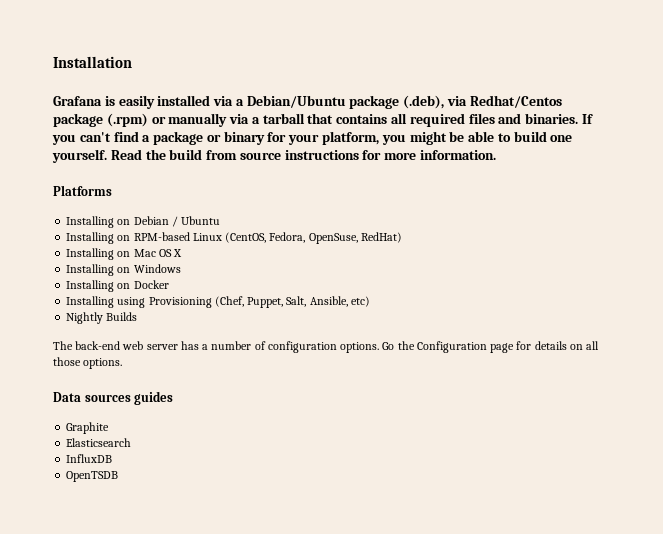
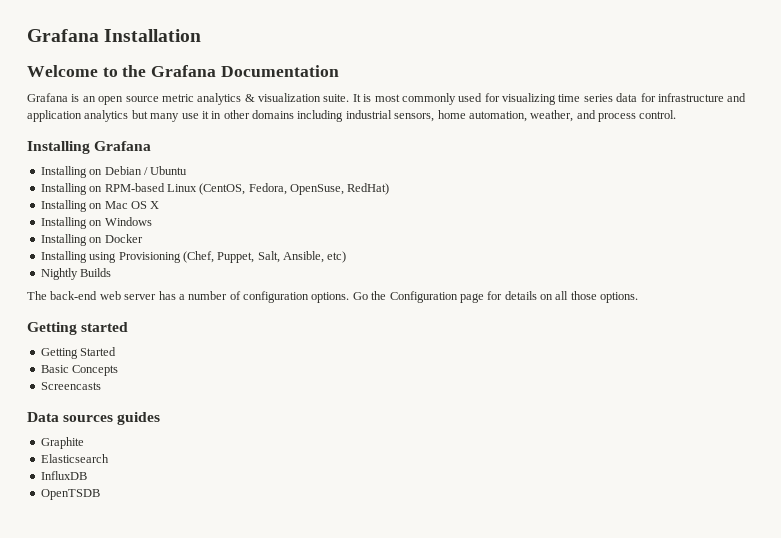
- Installation
+ Grafana Installation
- Grafana is easily installed via a Debian/Ubuntu package (.deb), via Redhat/Centos package (.rpm) or manually via a tarball that contains all required files and binaries. If you can't find a package or binary for your platform, you might be able to build one yourself. Read the build from source instructions for more information.
- Platforms
+ Welcome to the Grafana Documentation
+ Grafana is an open source metric analytics & visualization suite. It is most commonly used for visualizing time series data for infrastructure and application analytics but many use it in other domains including industrial sensors, home automation, weather, and process control.
+ Installing Grafana
+ Getting started
+ Getting Started
+ Basic Concepts
+ Screencasts

